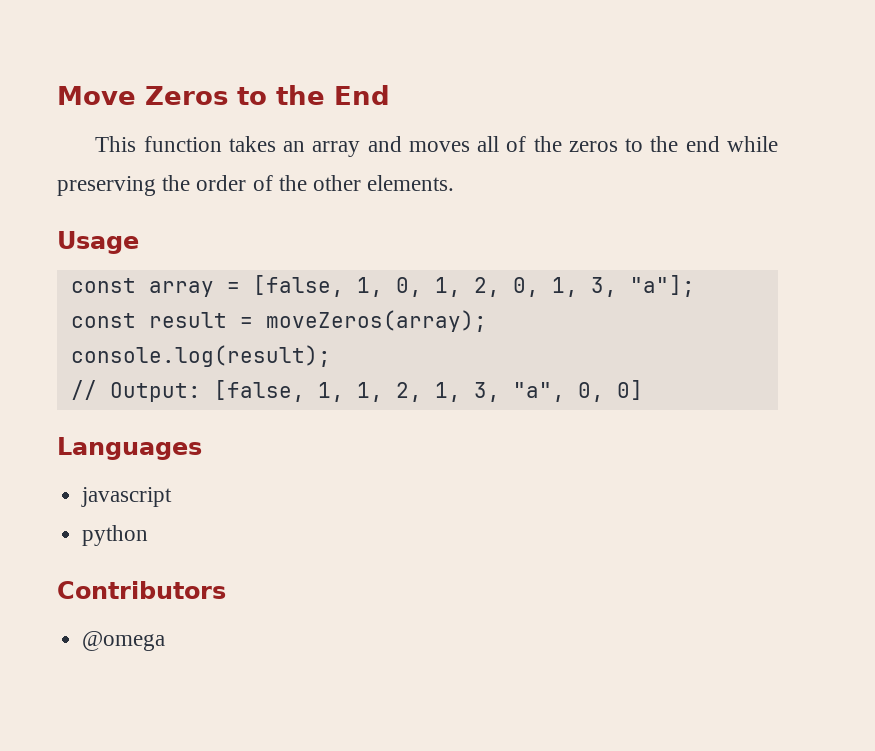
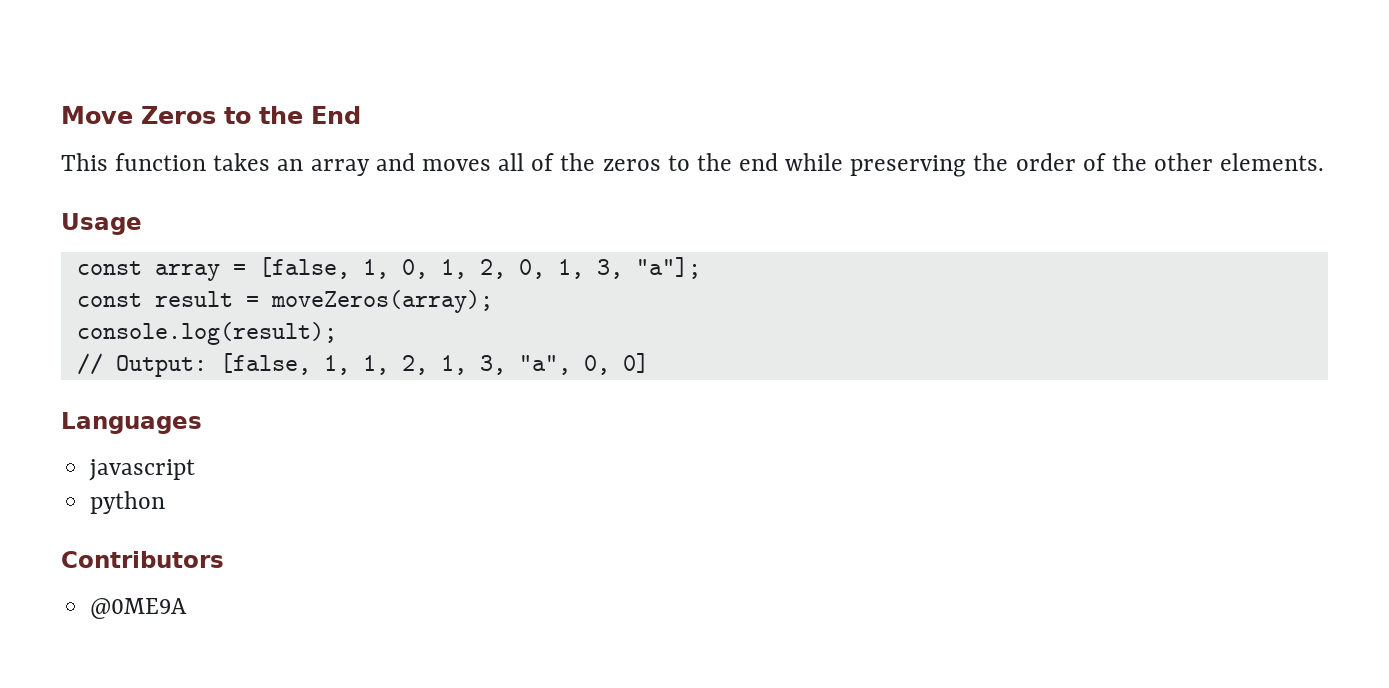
- @omega
+ @0ME9A

